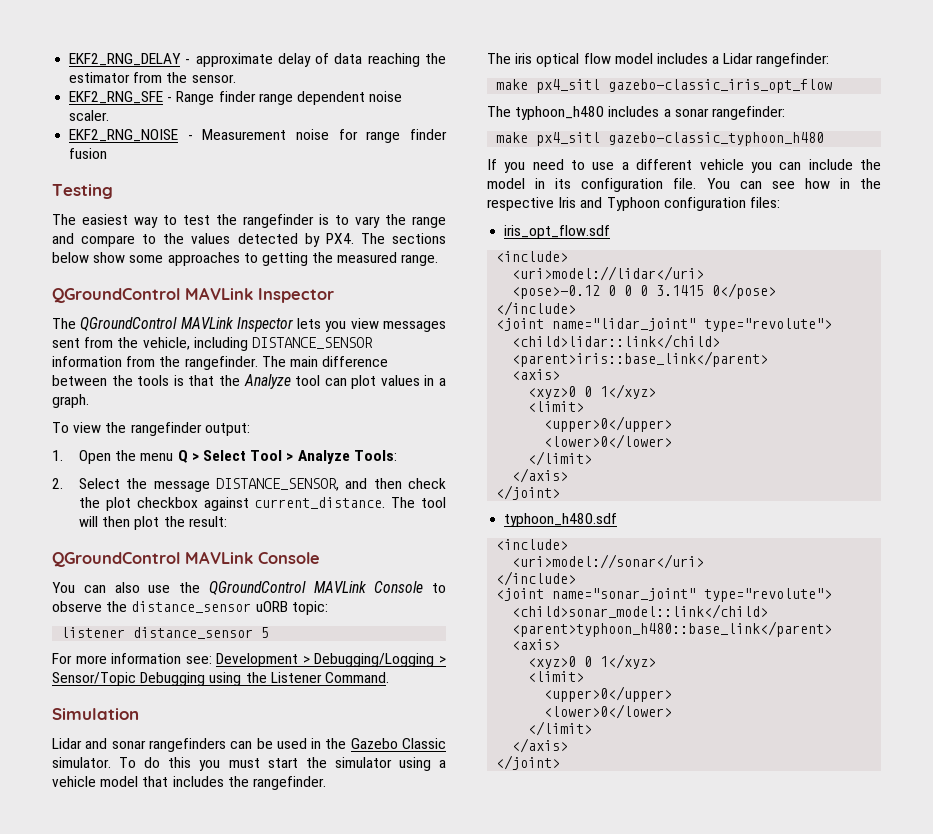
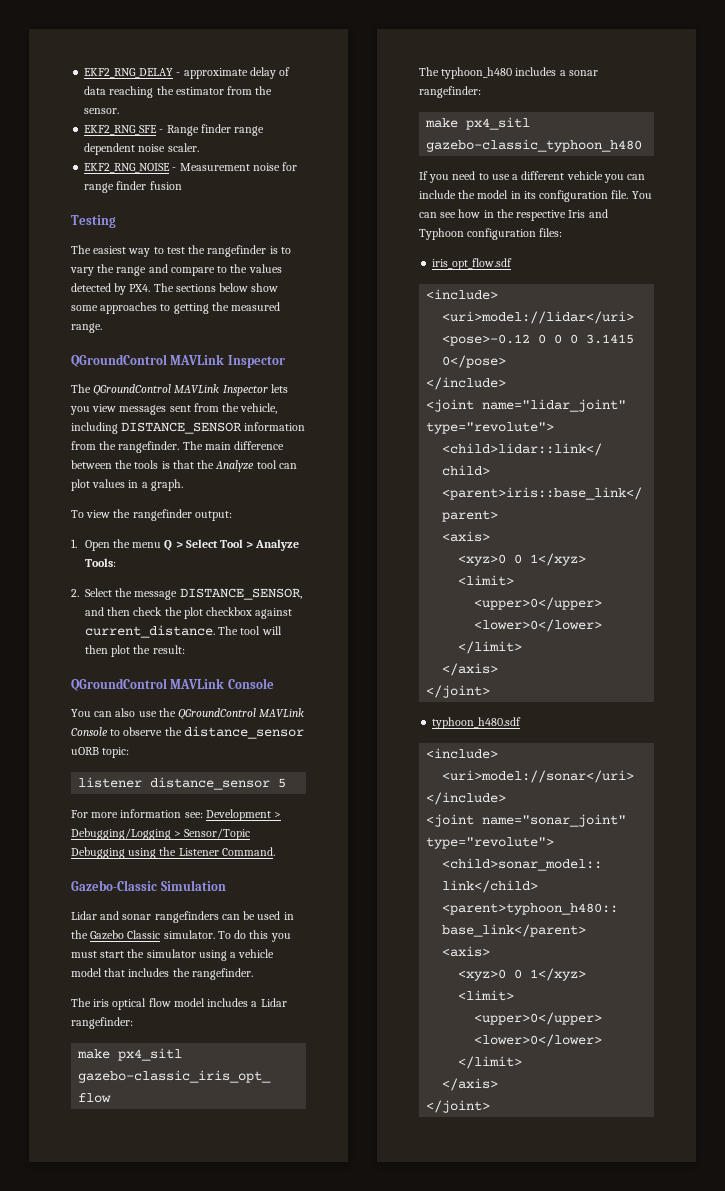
- Simulation
+ Gazebo-Classic Simulation

